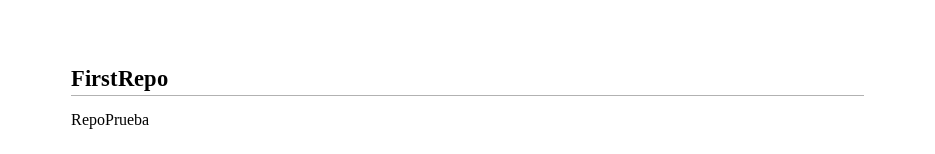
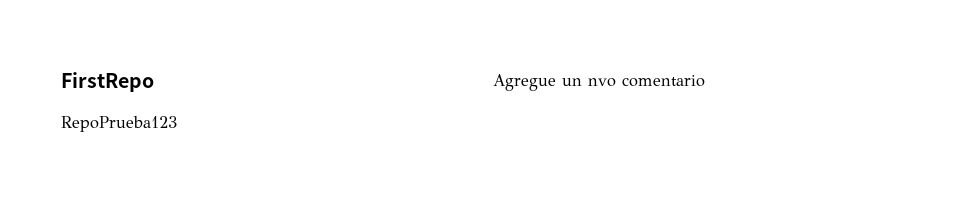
- RepoPrueba
+ RepoPrueba123
+ Agregue un nvo comentario

